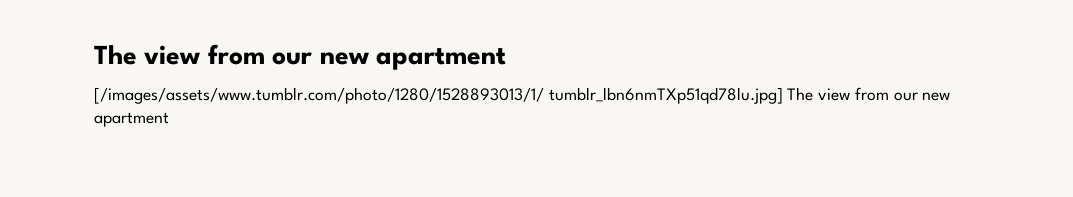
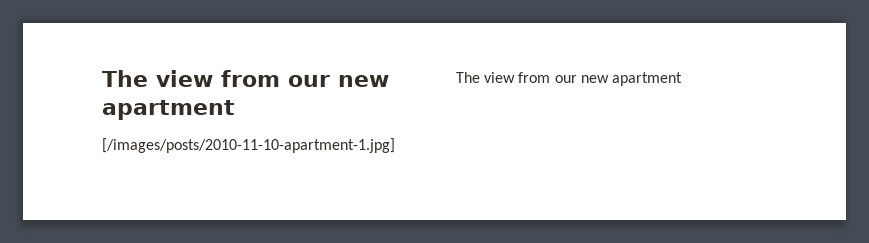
- [/images/assets/www.tumblr.com/photo/1280/1528893013/1/ tumblr_lbn6nmTXp51qd78lu.jpg] The view from our new apartment
+ [/images/posts/2010-11-10-apartment-1.jpg] The view from our new apartment

